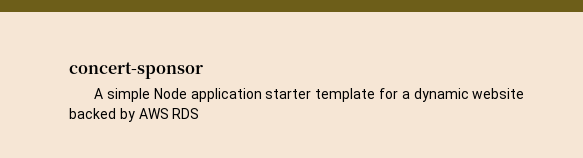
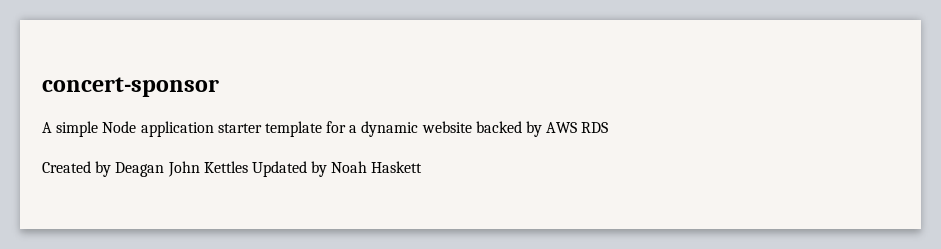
+ Created by Deagan John Kettles Updated by Noah Haskett

